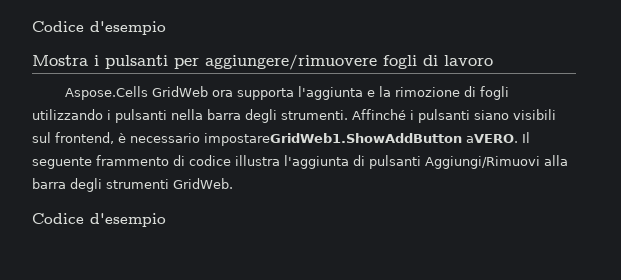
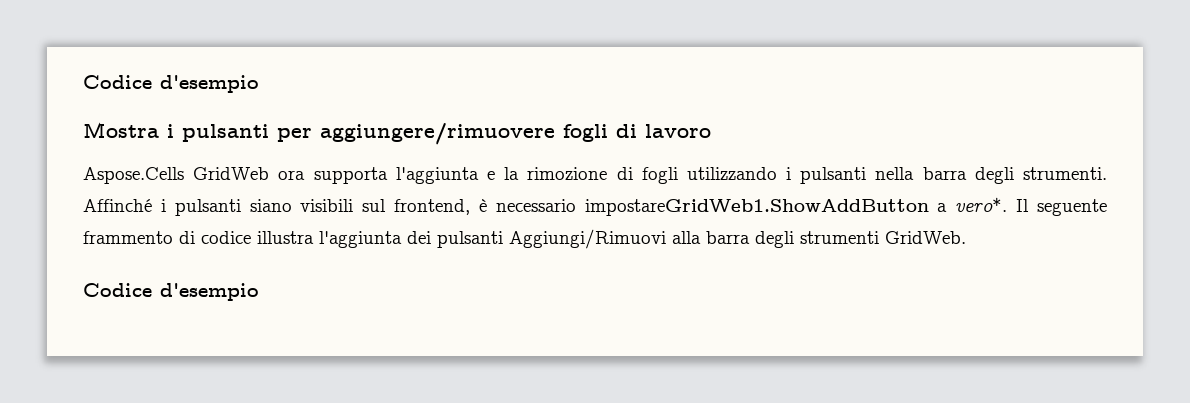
- Affinché i pulsanti siano visibili sul frontend, è necessario impostareGridWeb1.ShowAddButton aVERO.
+ Affinché i pulsanti siano visibili sul frontend, è necessario impostareGridWeb1.ShowAddButton a vero*.
- Il seguente frammento di codice illustra l'aggiunta di pulsanti Aggiungi/Rimuovi alla barra degli strumenti GridWeb.
+ Il seguente frammento di codice illustra l'aggiunta dei pulsanti Aggiungi/Rimuovi alla barra degli strumenti GridWeb.

